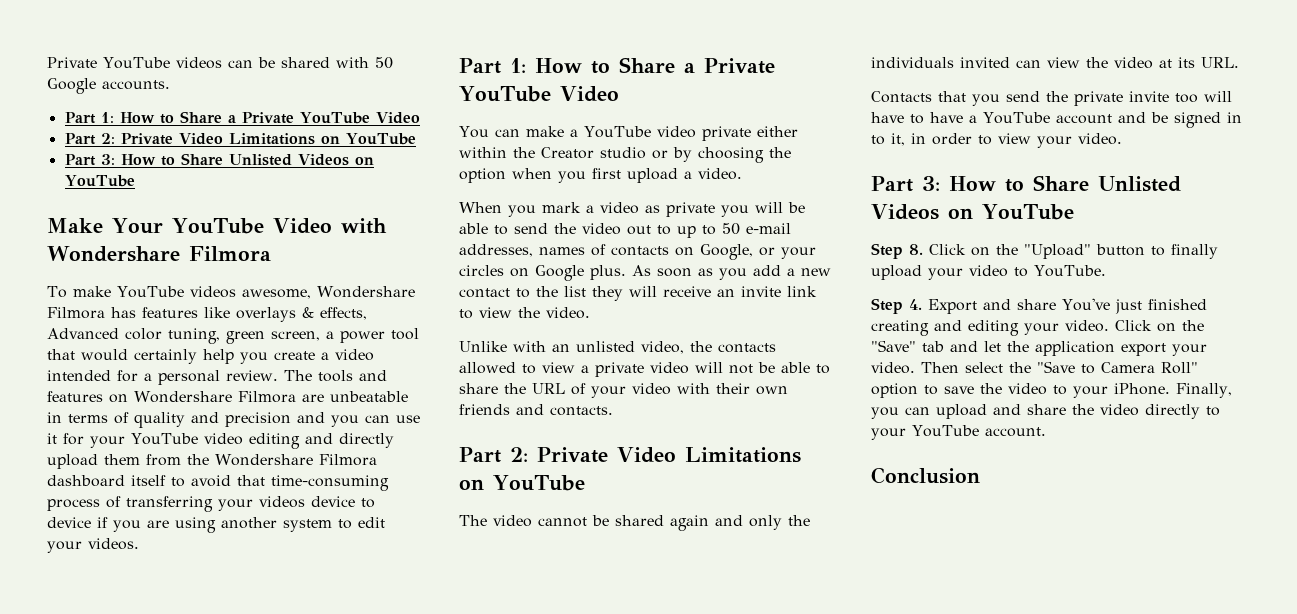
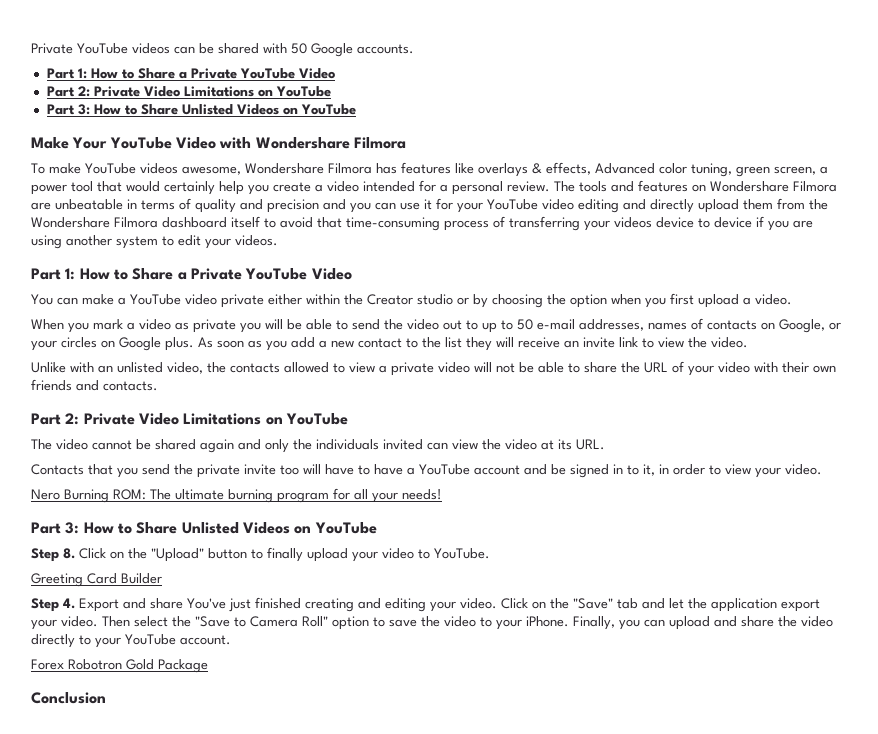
+ Nero Burning ROM: The ultimate burning program for all your needs!
+ Greeting Card Builder
+ Forex Robotron Gold Package

